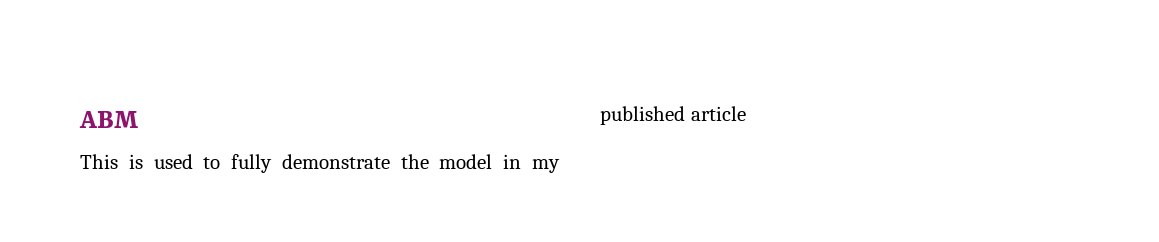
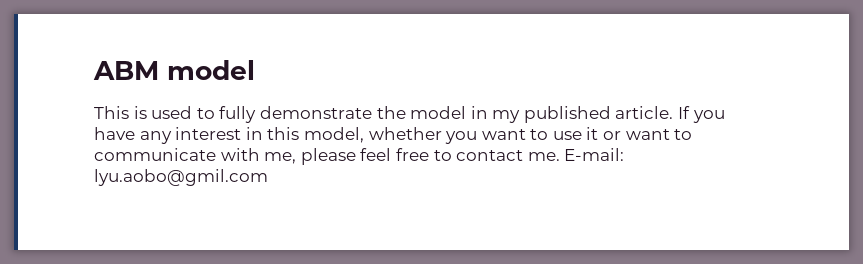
- ABM
+ ABM model
- This is used to fully demonstrate the model in my published article
+ This is used to fully demonstrate the model in my published article. If you have any interest in this model, whether you want to use it or want to communicate with me, please feel free to contact me. E-mail: lyu.aobo@gmil.com

